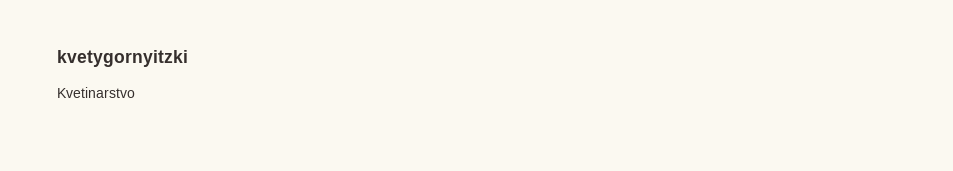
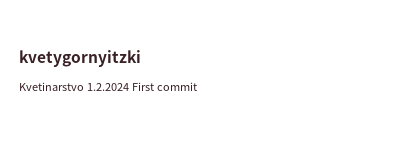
- Kvetinarstvo
+ Kvetinarstvo 1.2.2024 First commit

